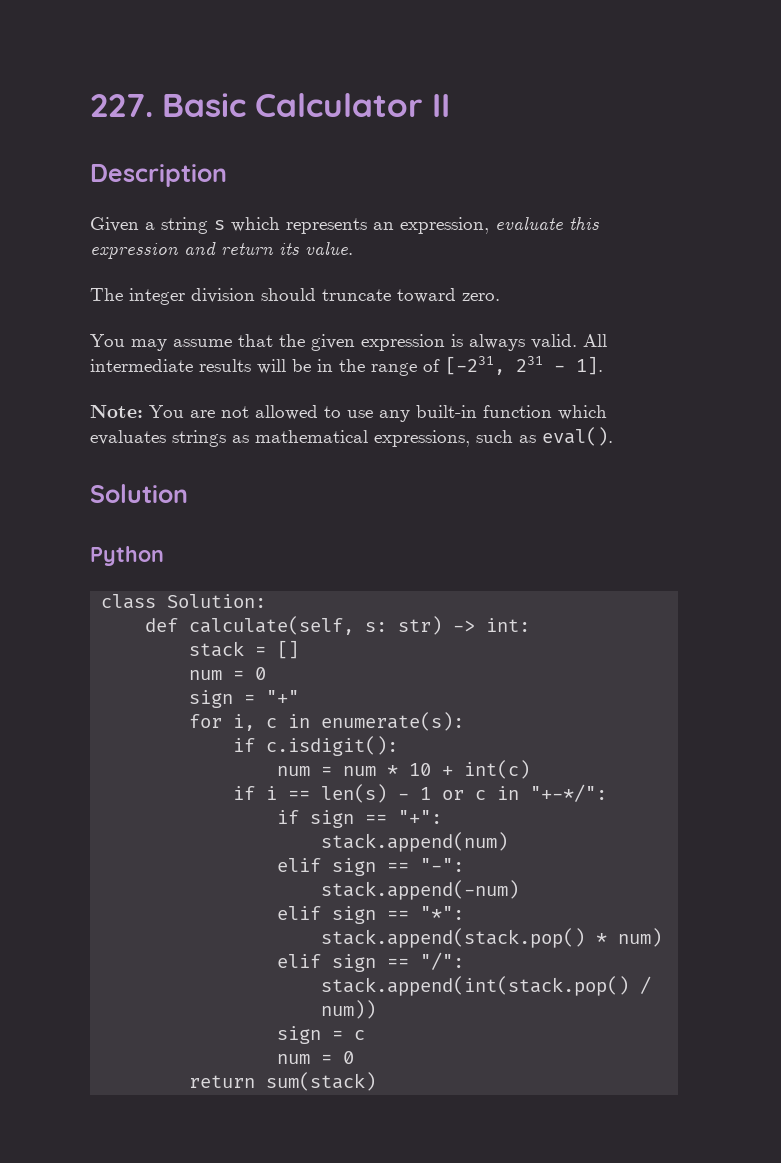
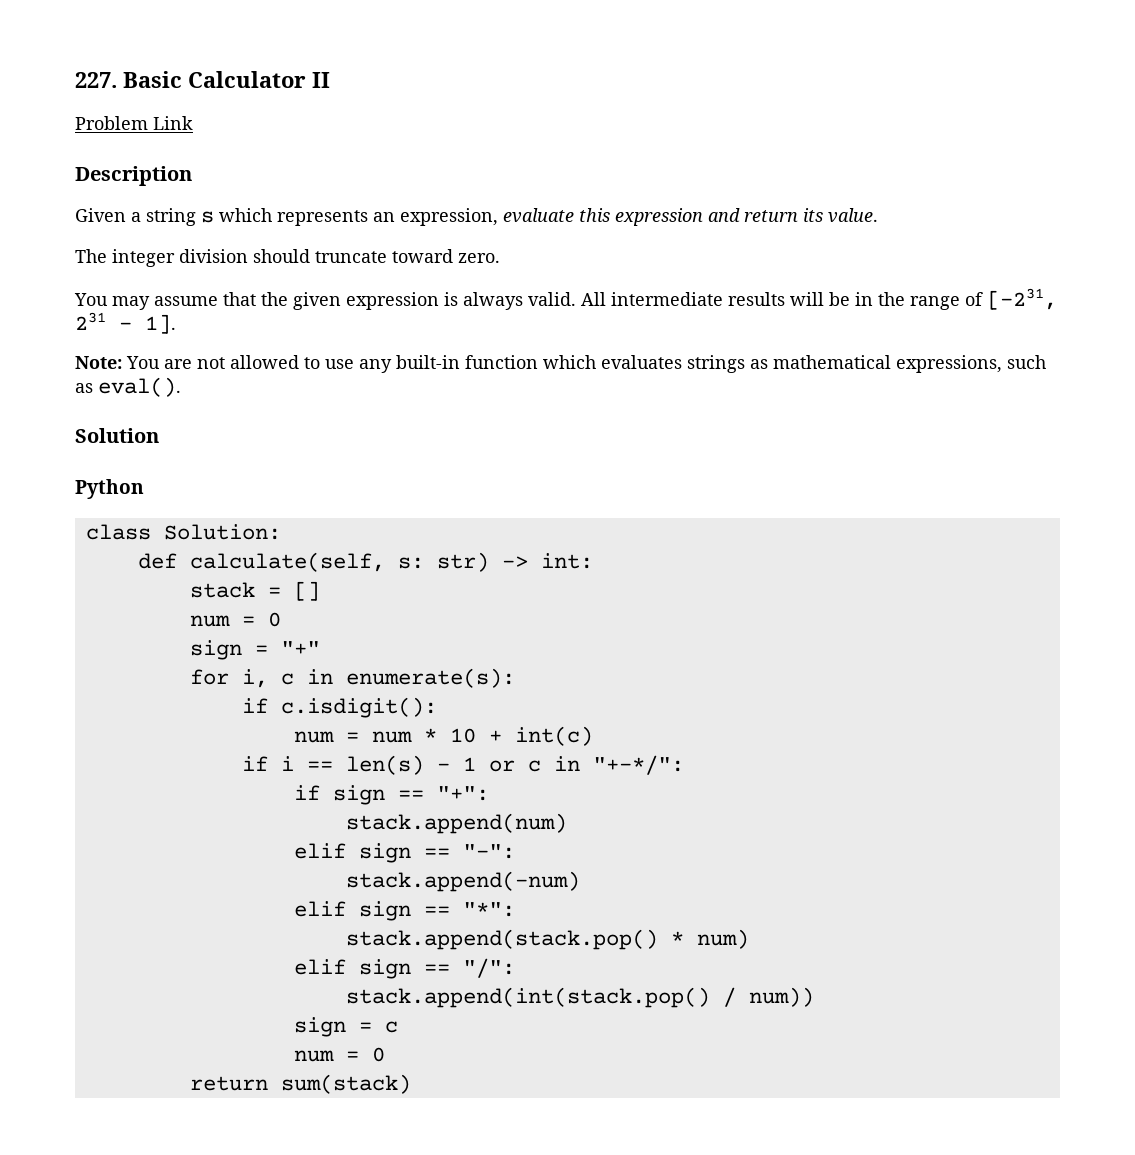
+ Problem Link

